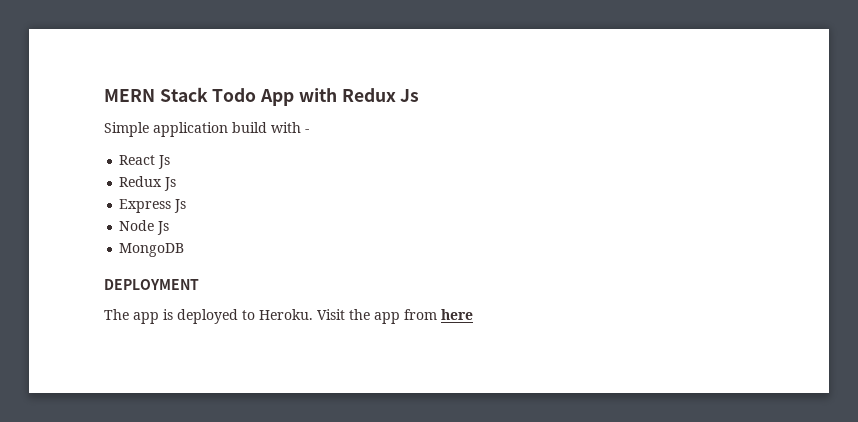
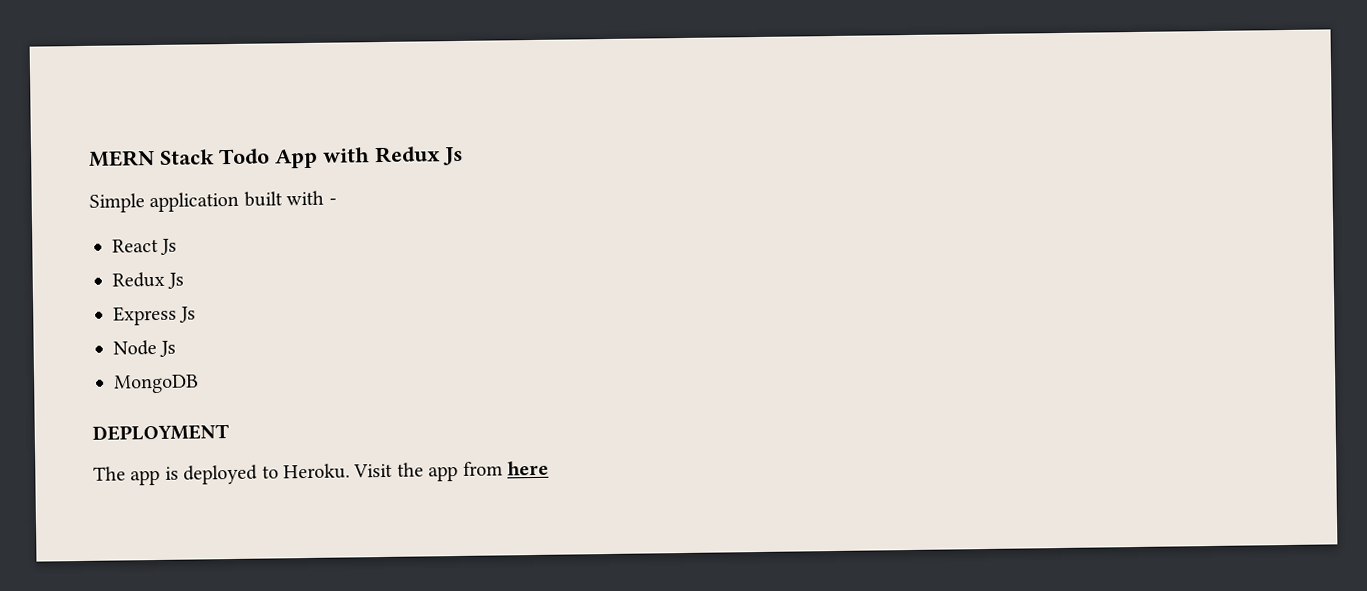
- Simple application build with -
+ Simple application built with -

